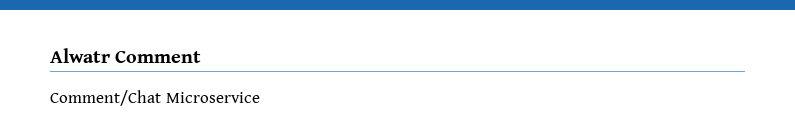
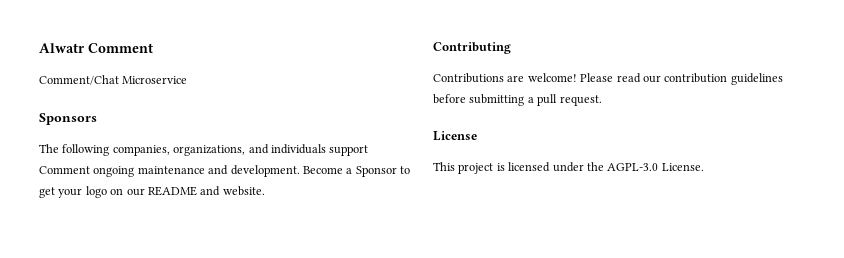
+ Sponsors
+ The following companies, organizations, and individuals support Comment ongoing maintenance and development. Become a Sponsor to get your logo on our README and website.
+ Contributing
+ Contributions are welcome! Please read our contribution guidelines before submitting a pull request.
+ License
+ This project is licensed under the AGPL-3.0 License.

